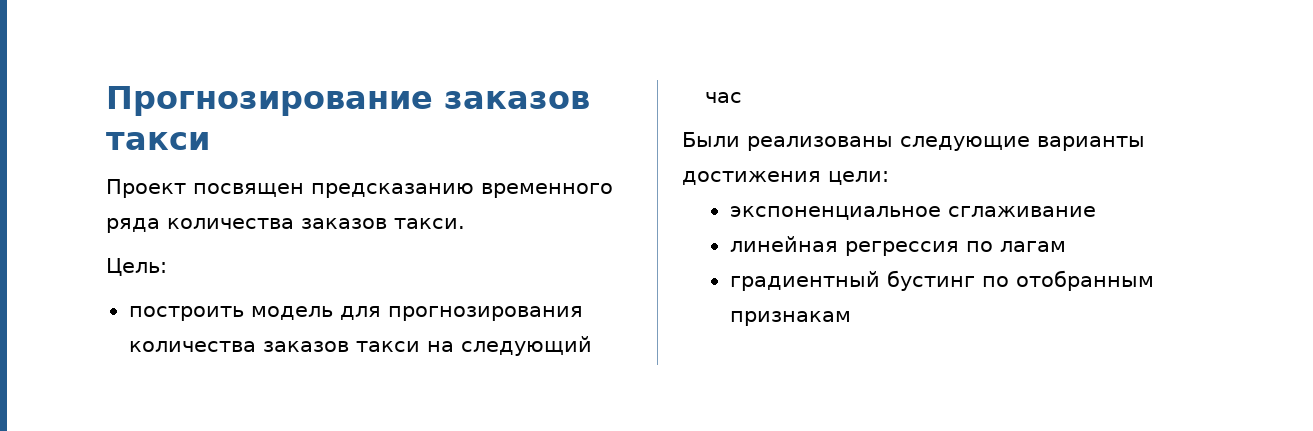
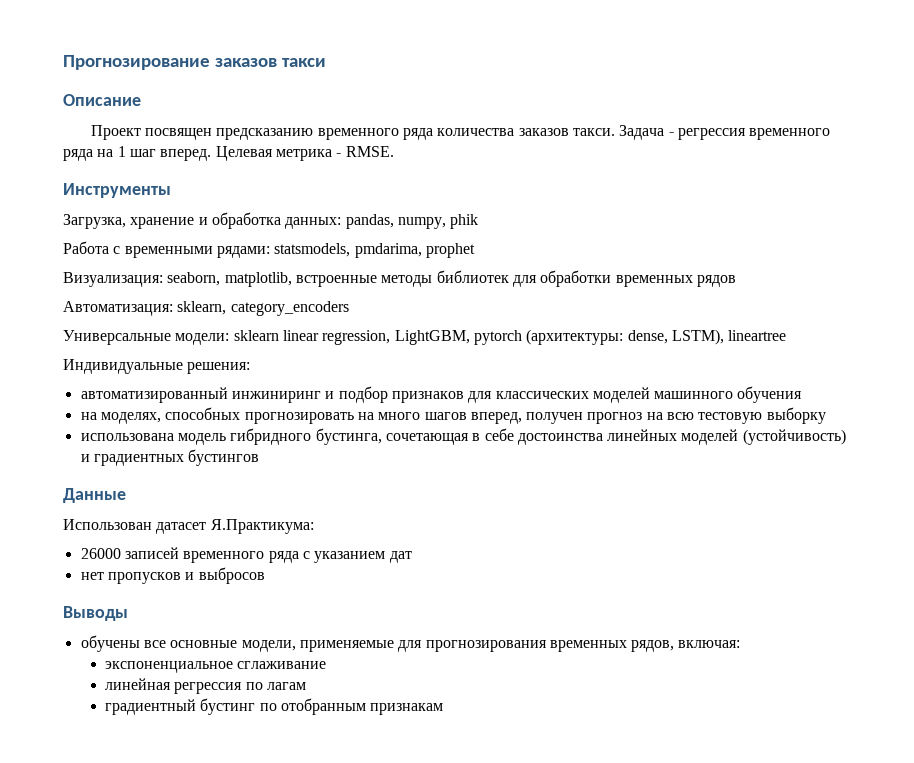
+ Описание
- Проект посвящен предсказанию временного ряда количества заказов такси.
- Цель:
- построить модель для прогнозирования количества заказов такси на следующий час
- Были реализованы следующие варианты достижения цели:
+ Проект посвящен предсказанию временного ряда количества заказов такси. Задача - регрессия временного ряда на 1 шаг вперед. Целевая метрика - RMSE.
+ Инструменты
+ Загрузка, хранение и обработка данных: pandas, numpy, phik
+ Работа с временными рядами: statsmodels, pmdarima, prophet
+ Визуализация: seaborn, matplotlib, встроенные методы библиотек для обработки временных рядов
+ Автоматизация: sklearn, category_encoders
+ Универсальные модели: sklearn linear regression, LightGBM, pytorch (архитектуры: dense, LSTM), lineartree
+ Индивидуальные решения:
+ автоматизированный инжиниринг и подбор признаков для классических моделей машинного обучения
+ на моделях, способных прогнозировать на много шагов вперед, получен прогноз на всю тестовую выборку
+ использована модель гибридного бустинга, сочетающая в себе достоинства линейных моделей (устойчивость) и градиентных бустингов
+ Данные
+ Использован датасет Я.Практикума:
+ 26000 записей временного ряда с указанием дат
+ нет пропусков и выбросов
+ Выводы
+ обучены все основные модели, применяемые для прогнозирования временных рядов, включая:

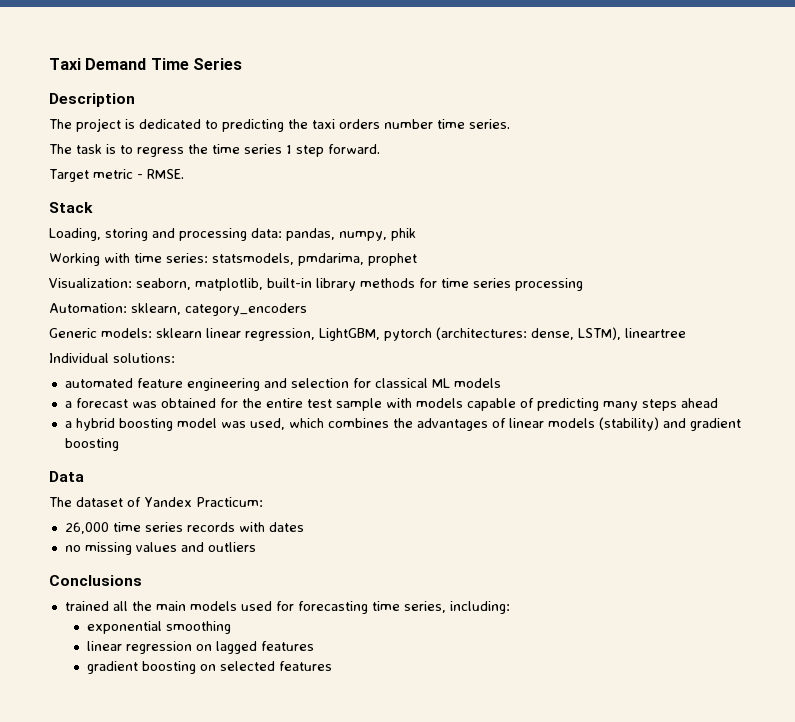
- Прогнозирование заказов такси
- Описание
- Проект посвящен предсказанию временного ряда количества заказов такси. Задача - регрессия временного ряда на 1 шаг вперед. Целевая метрика - RMSE.
- Инструменты
- Загрузка, хранение и обработка данных: pandas, numpy, phik
+ Taxi Demand Time Series
+ Description
+ The project is dedicated to predicting the taxi orders number time series.
+ The task is to regress the time series 1 step forward.
+ Target metric - RMSE.
+ Stack
+ Loading, storing and processing data: pandas, numpy, phik
- Работа с временными рядами: statsmodels, pmdarima, prophet
+ Working with time series: statsmodels, pmdarima, prophet
- Визуализация: seaborn, matplotlib, встроенные методы библиотек для обработки временных рядов
- Автоматизация: sklearn, category_encoders
+ Visualization: seaborn, matplotlib, built-in library methods for time series processing
+ Automation: sklearn, category_encoders
- Универсальные модели: sklearn linear regression, LightGBM, pytorch (архитектуры: dense, LSTM), lineartree
+ Generic models: sklearn linear regression, LightGBM, pytorch (architectures: dense, LSTM), lineartree
- Индивидуальные решения:
- автоматизированный инжиниринг и подбор признаков для классических моделей машинного обучения
- на моделях, способных прогнозировать на много шагов вперед, получен прогноз на всю тестовую выборку
- использована модель гибридного бустинга, сочетающая в себе достоинства линейных моделей (устойчивость) и градиентных бустингов
- Данные
- Использован датасет Я.Практикума:
- 26000 записей временного ряда с указанием дат
- нет пропусков и выбросов
- Выводы
- обучены все основные модели, применяемые для прогнозирования временных рядов, включая:
- экспоненциальное сглаживание
- линейная регрессия по лагам
- градиентный бустинг по отобранным признакам
+ Individual solutions:
+ automated feature engineering and selection for classical ML models
+ a forecast was obtained for the entire test sample with models capable of predicting many steps ahead
+ a hybrid boosting model was used, which combines the advantages of linear models (stability) and gradient boosting
+ Data
+ The dataset of Yandex Practicum:
+ 26,000 time series records with dates
+ no missing values and outliers
+ Conclusions
+ trained all the main models used for forecasting time series, including:
+ exponential smoothing
+ linear regression on lagged features
+ gradient boosting on selected features

